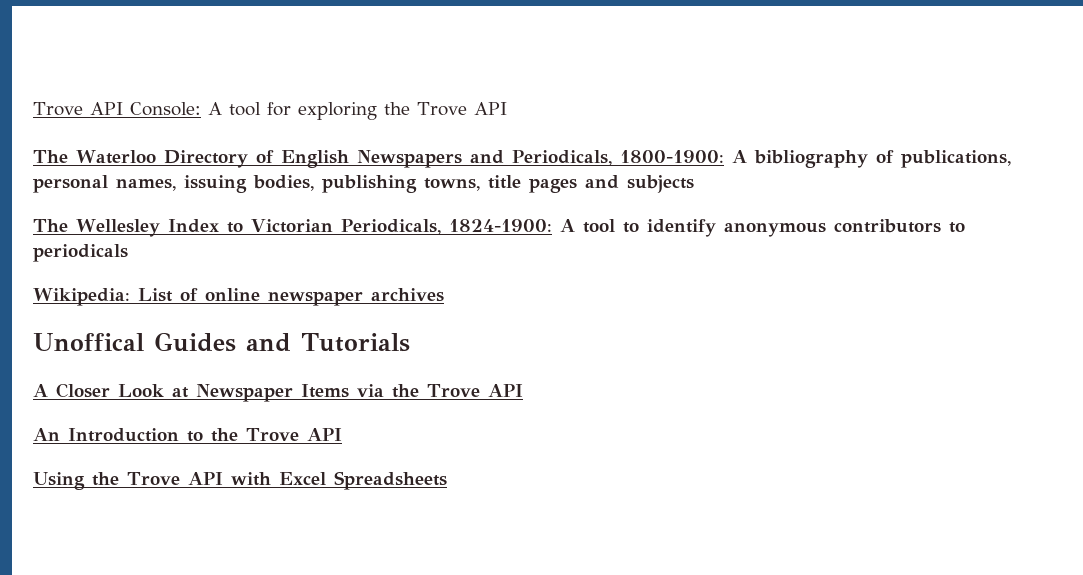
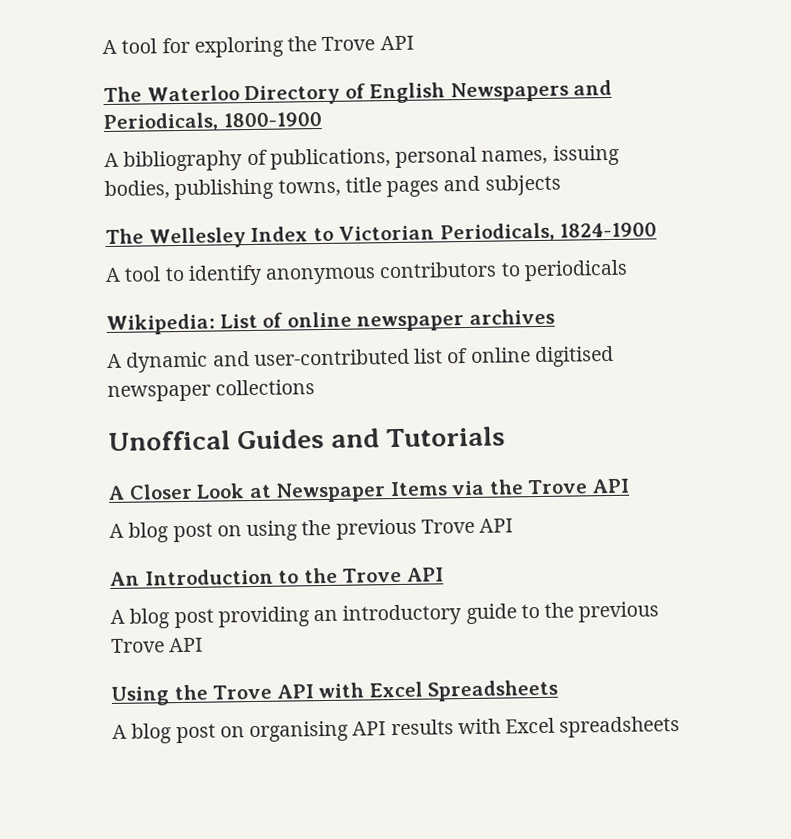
- Trove API Console: A tool for exploring the Trove API
+ A tool for exploring the Trove API
- The Waterloo Directory of English Newspapers and Periodicals, 1800-1900: A bibliography of publications, personal names, issuing bodies, publishing towns, title pages and subjects
+ The Waterloo Directory of English Newspapers and Periodicals, 1800-1900
+ A bibliography of publications, personal names, issuing bodies, publishing towns, title pages and subjects
- The Wellesley Index to Victorian Periodicals, 1824-1900: A tool to identify anonymous contributors to periodicals
+ The Wellesley Index to Victorian Periodicals, 1824-1900
+ A tool to identify anonymous contributors to periodicals
+ A dynamic and user-contributed list of online digitised newspaper collections
+ A blog post on using the previous Trove API
+ A blog post providing an introductory guide to the previous Trove API
+ A blog post on organising API results with Excel spreadsheets

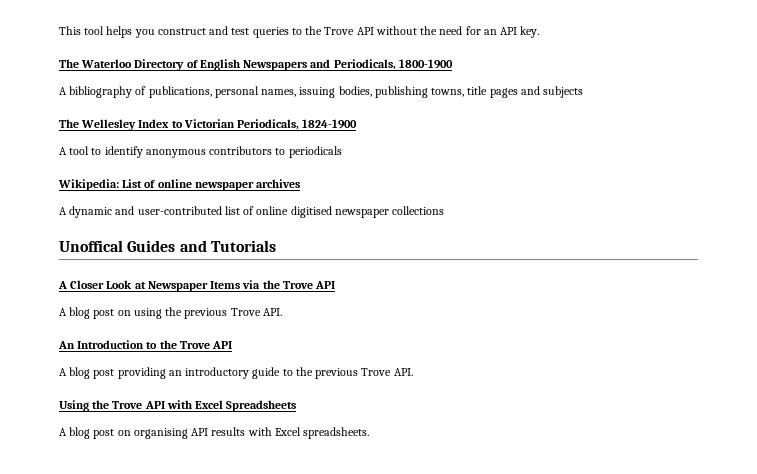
- A tool for exploring the Trove API
+ This tool helps you construct and test queries to the Trove API without the need for an API key.
- A blog post on using the previous Trove API
+ A blog post on using the previous Trove API.
- A blog post providing an introductory guide to the previous Trove API
+ A blog post providing an introductory guide to the previous Trove API.
- A blog post on organising API results with Excel spreadsheets
+ A blog post on organising API results with Excel spreadsheets.

